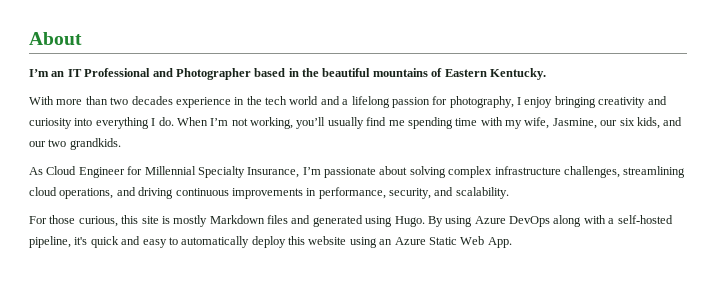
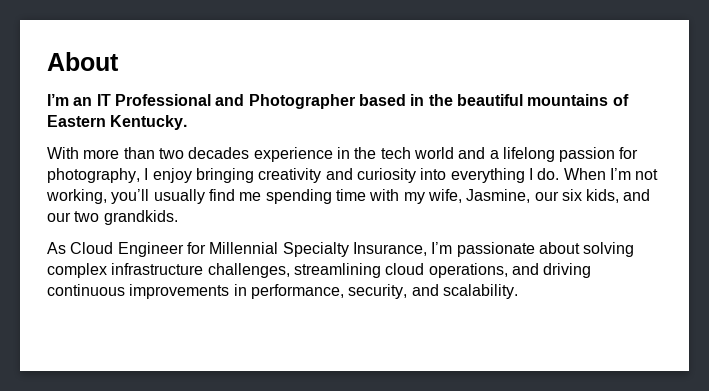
- For those curious, this site is mostly Markdown files and generated using Hugo. By using Azure DevOps along with a self-hosted pipeline, it's quick and easy to automatically deploy this website using an Azure Static Web App.

